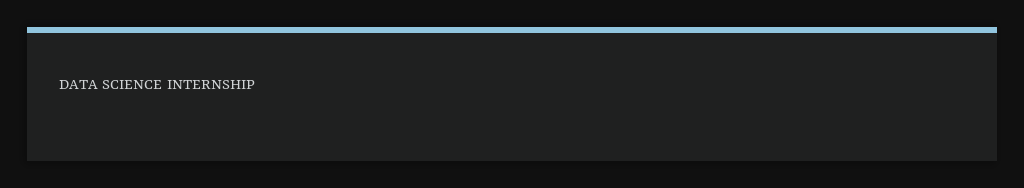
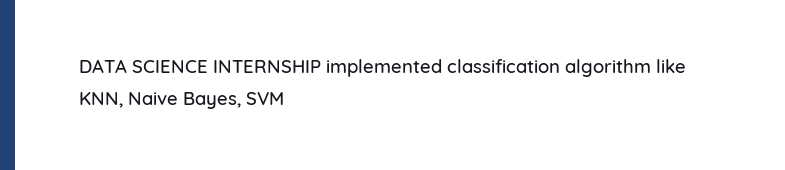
- DATA SCIENCE INTERNSHIP
+ DATA SCIENCE INTERNSHIP implemented classification algorithm like KNN, Naive Bayes, SVM

